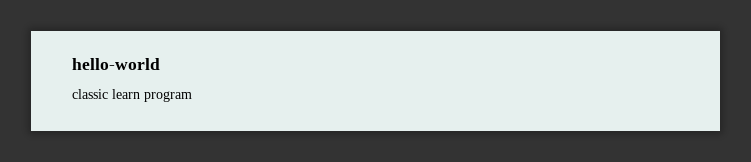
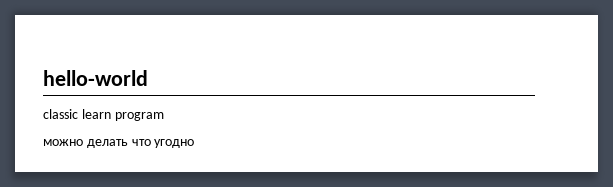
+ можно делать что угодно

